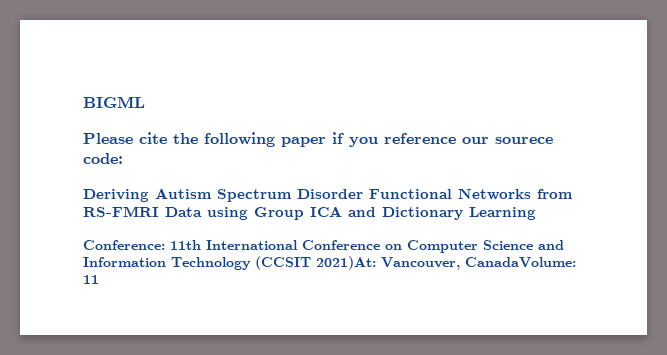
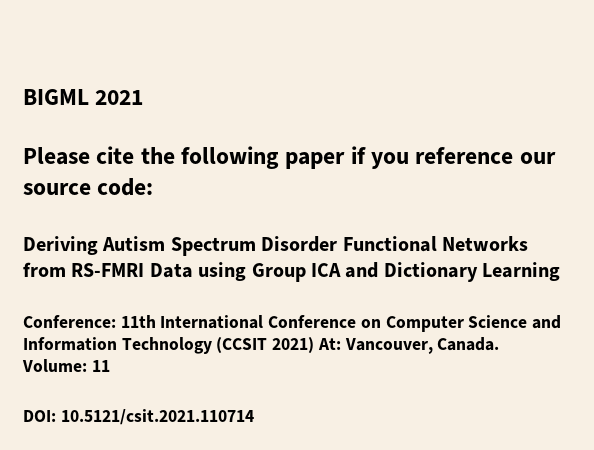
- BIGML
+ BIGML 2021
- Please cite the following paper if you reference our sourece code:
+ Please cite the following paper if you reference our source code:
- Conference: 11th International Conference on Computer Science and Information Technology (CCSIT 2021)At: Vancouver, CanadaVolume: 11
+ Conference: 11th International Conference on Computer Science and Information Technology (CCSIT 2021) At: Vancouver, Canada. Volume: 11
+ DOI: 10.5121/csit.2021.110714

